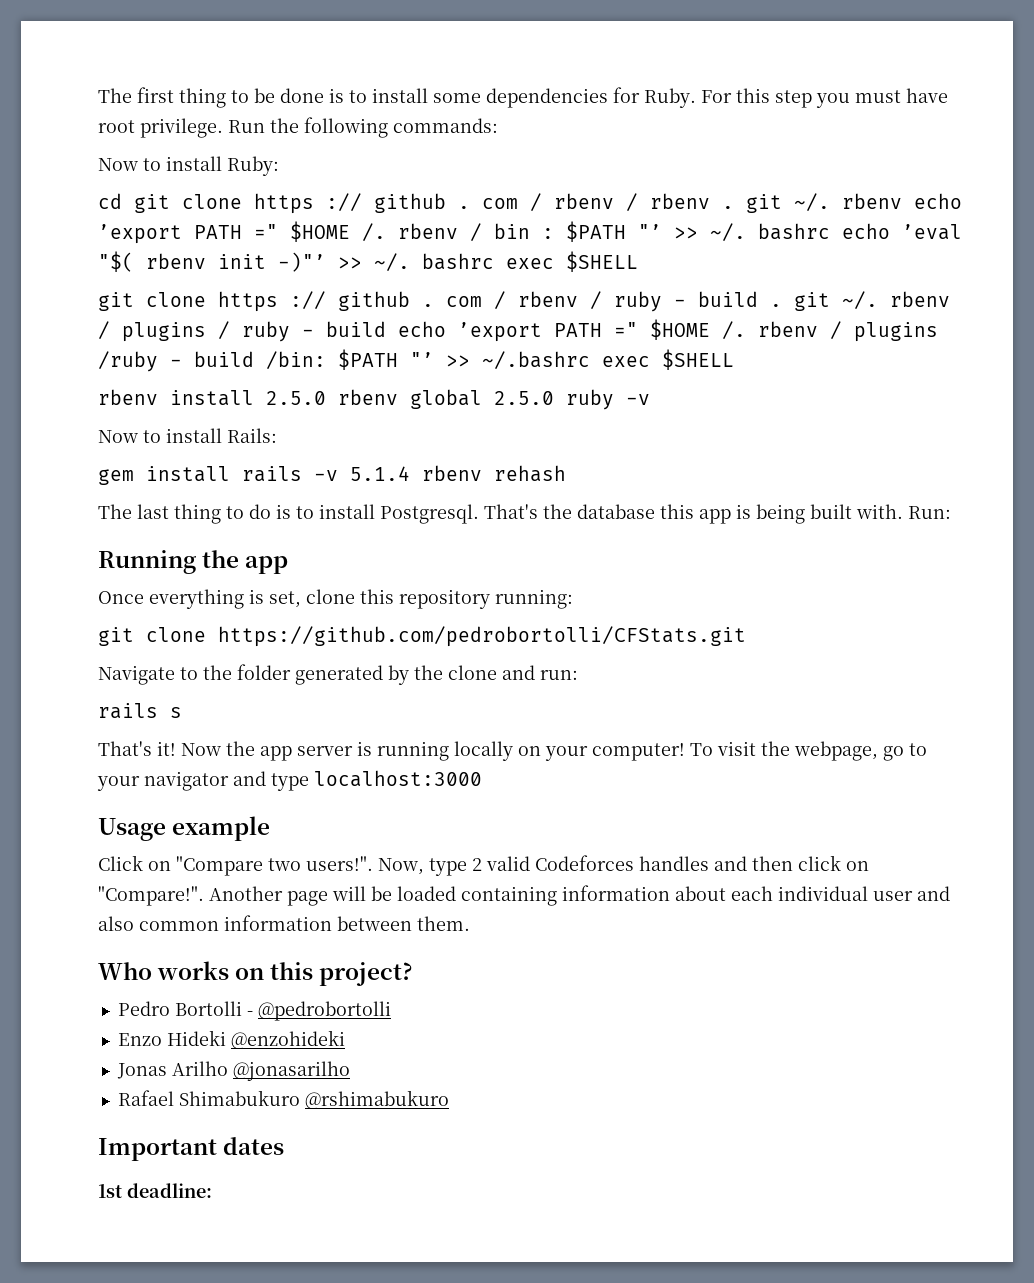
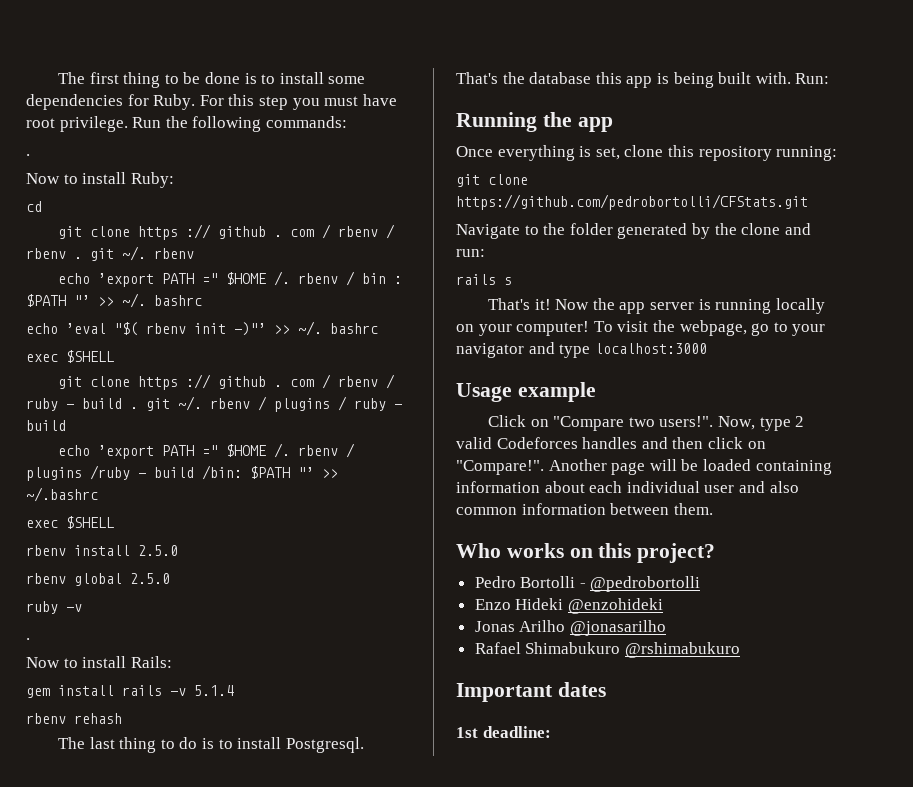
  Run the following commands:
+ .
- cd git clone https :// github . com / rbenv / rbenv . git ~/. rbenv echo ’export PATH =" $HOME /. rbenv / bin : $PATH "’ >> ~/. bashrc echo ’eval "$( rbenv init -)"’ >> ~/. bashrc exec $SHELL
+ cd
+ git clone https :// github . com / rbenv / rbenv . git ~/. rbenv
+ echo ’export PATH =" $HOME /. rbenv / bin : $PATH "’ >> ~/. bashrc
+ echo ’eval "$( rbenv init -)"’ >> ~/. bashrc
+ exec $SHELL
- git clone https :// github . com / rbenv / ruby - build . git ~/. rbenv / plugins / ruby - build echo ’export PATH =" $HOME /. rbenv / plugins /ruby - build /bin: $PATH "’ >> ~/.bashrc exec $SHELL
+ git clone https :// github . com / rbenv / ruby - build . git ~/. rbenv / plugins / ruby - build
+ echo ’export PATH =" $HOME /. rbenv / plugins /ruby - build /bin: $PATH "’ >> ~/.bashrc
+ exec $SHELL
- rbenv install 2.5.0 rbenv global 2.5.0 ruby -v
+ rbenv install 2.5.0
+ rbenv global 2.5.0
+ ruby -v
+ .
- gem install rails -v 5.1.4 rbenv rehash
+ gem install rails -v 5.1.4
+ rbenv rehash

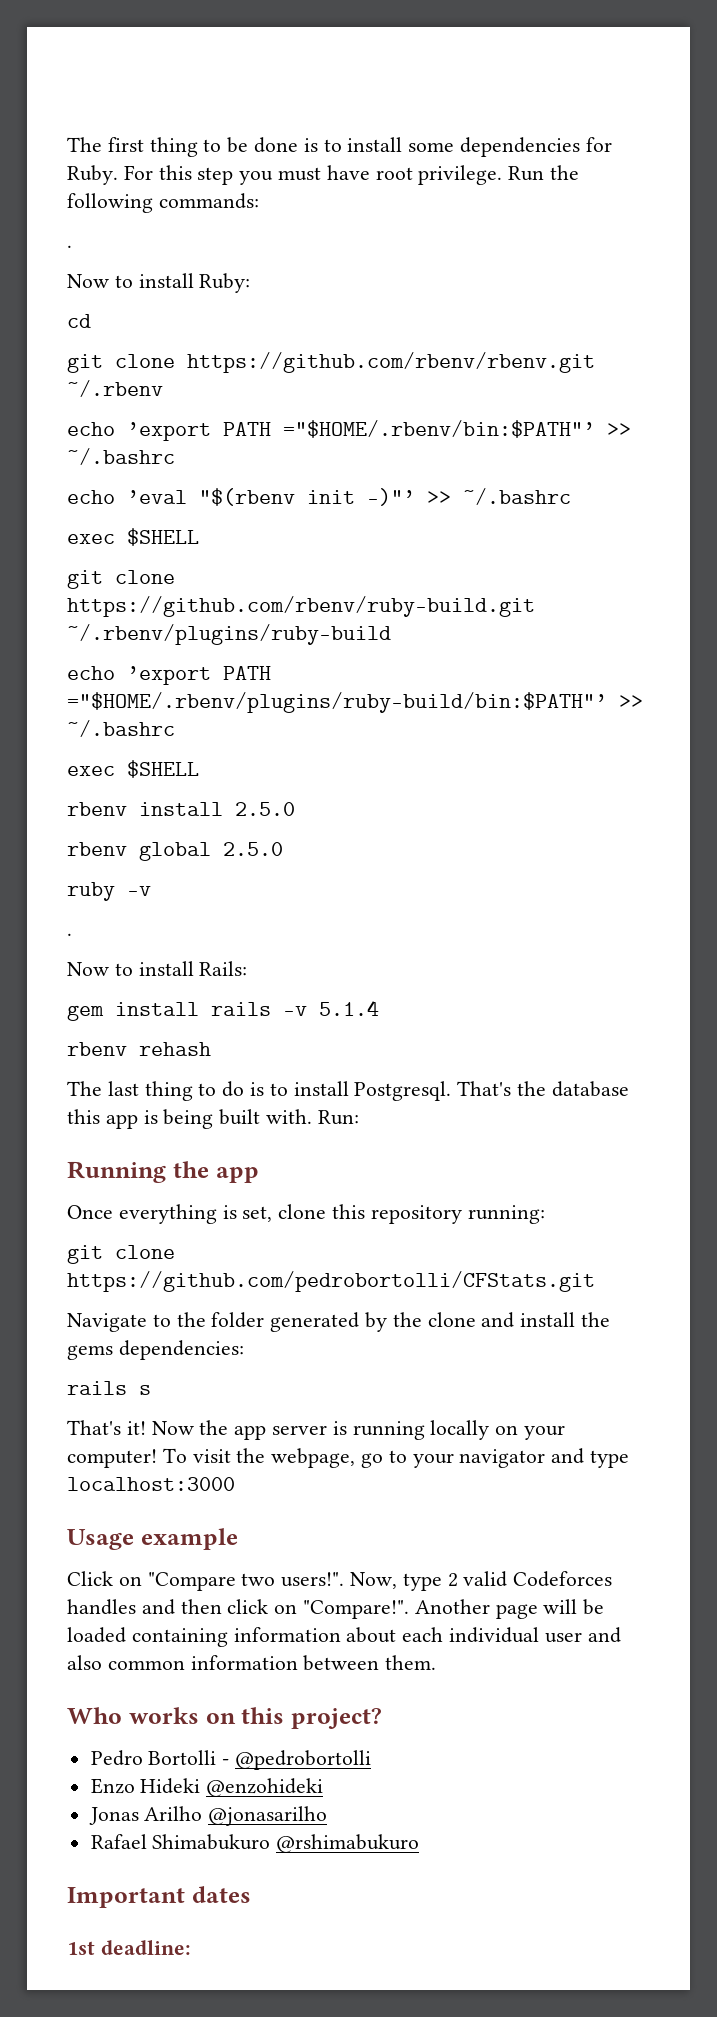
- git clone https :// github . com / rbenv / rbenv . git ~/. rbenv
- echo ’export PATH =" $HOME /. rbenv / bin : $PATH "’ >> ~/. bashrc
+ git clone https://github.com/rbenv/rbenv.git ~/.rbenv
+ echo ’export PATH ="$HOME/.rbenv/bin:$PATH"’ >> ~/.bashrc
- echo ’eval "$( rbenv init -)"’ >> ~/. bashrc
+ echo ’eval "$(rbenv init -)"’ >> ~/.bashrc
- git clone https :// github . com / rbenv / ruby - build . git ~/. rbenv / plugins / ruby - build
- echo ’export PATH =" $HOME /. rbenv / plugins /ruby - build /bin: $PATH "’ >> ~/.bashrc
+ git clone https://github.com/rbenv/ruby-build.git ~/.rbenv/plugins/ruby-build
+ echo ’export PATH ="$HOME/.rbenv/plugins/ruby-build/bin:$PATH"’ >> ~/.bashrc
- Navigate to the folder generated by the clone and run:
+ Navigate to the folder generated by the clone and install the gems dependencies:

